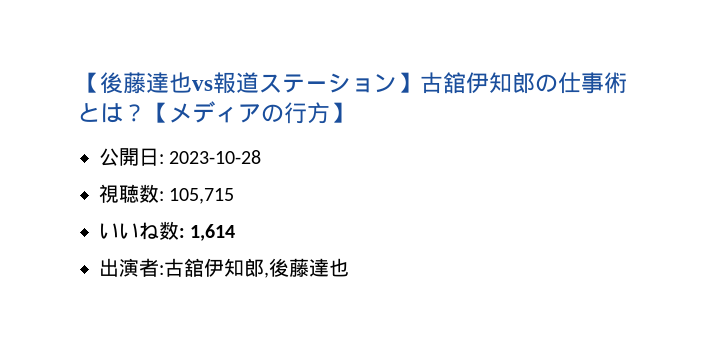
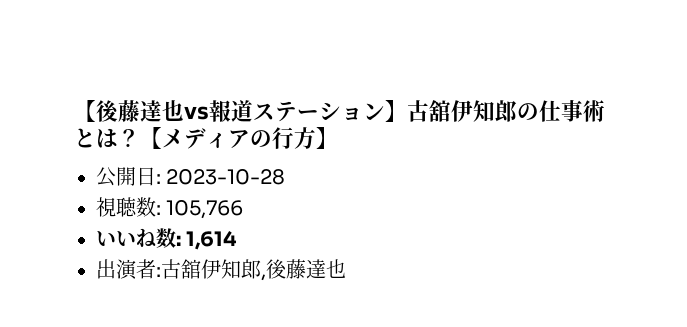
- 視聴数: 105,715
+ 視聴数: 105,766

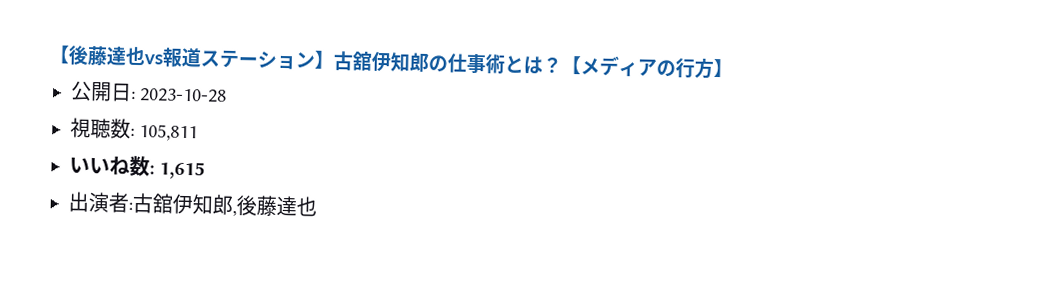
- 視聴数: 105,766
+ 視聴数: 105,811
- いいね数: 1,614
+ いいね数: 1,615

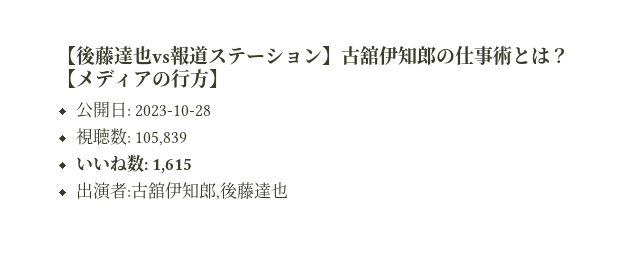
- 視聴数: 105,811
+ 視聴数: 105,839

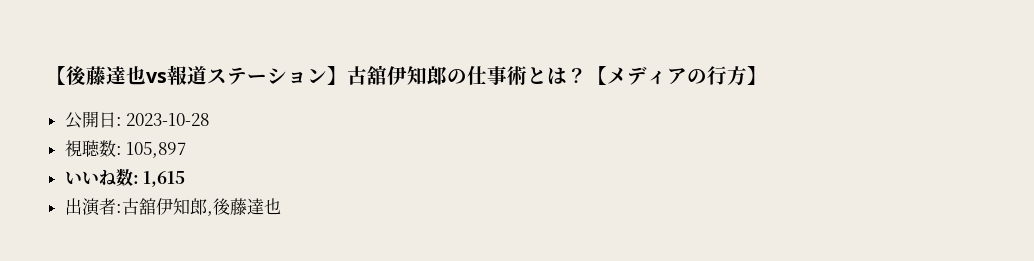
- 視聴数: 105,839
+ 視聴数: 105,897

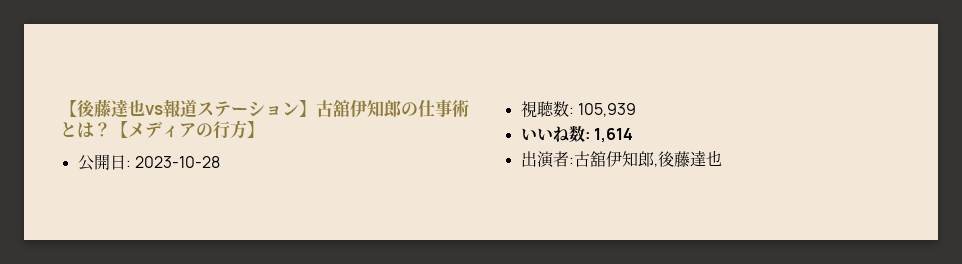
- 視聴数: 105,897
+ 視聴数: 105,939
- いいね数: 1,615
+ いいね数: 1,614

